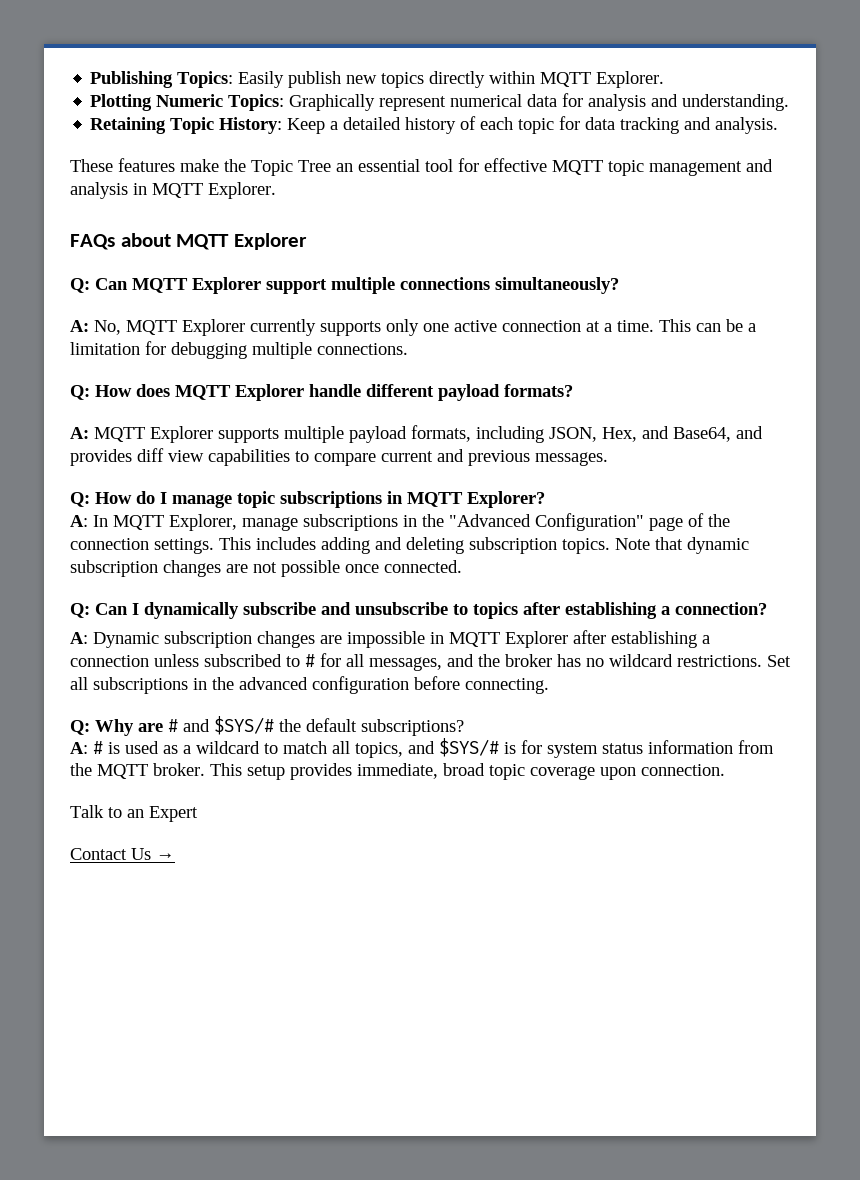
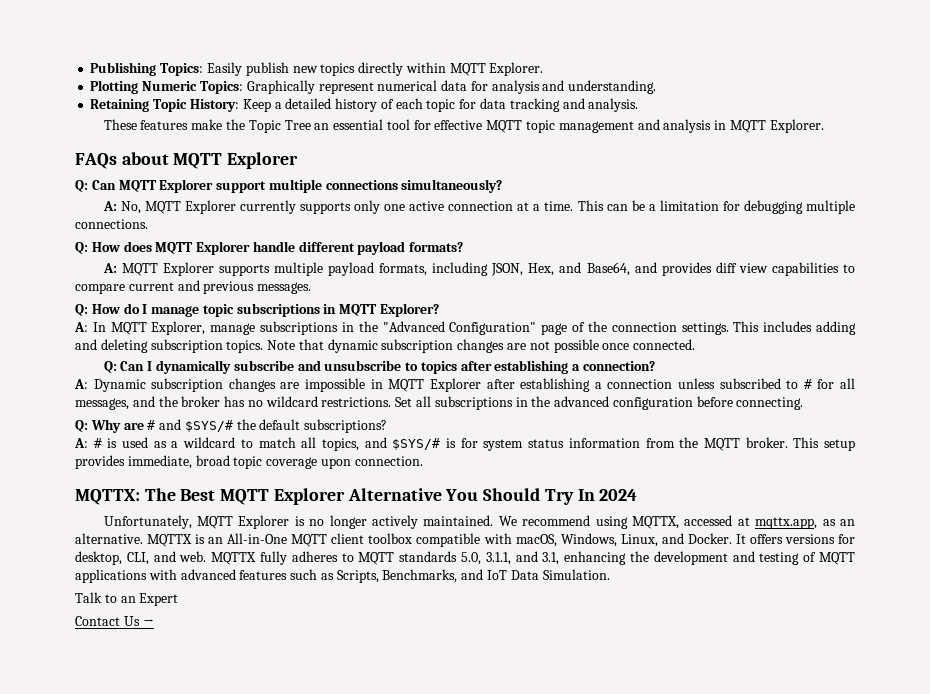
+ MQTTX: The Best MQTT Explorer Alternative You Should Try In 2024
+ Unfortunately, MQTT Explorer is no longer actively maintained. We recommend using MQTTX, accessed at mqttx.app, as an alternative. MQTTX is an All-in-One MQTT client toolbox compatible with macOS, Windows, Linux, and Docker. It offers versions for desktop, CLI, and web. MQTTX fully adheres to MQTT standards 5.0, 3.1.1, and 3.1, enhancing the development and testing of MQTT applications with advanced features such as Scripts, Benchmarks, and IoT Data Simulation.

